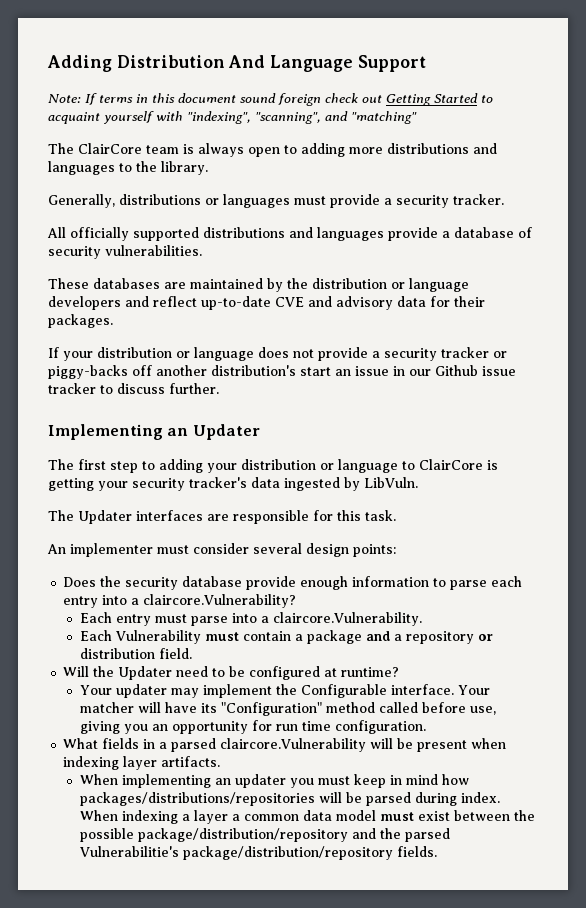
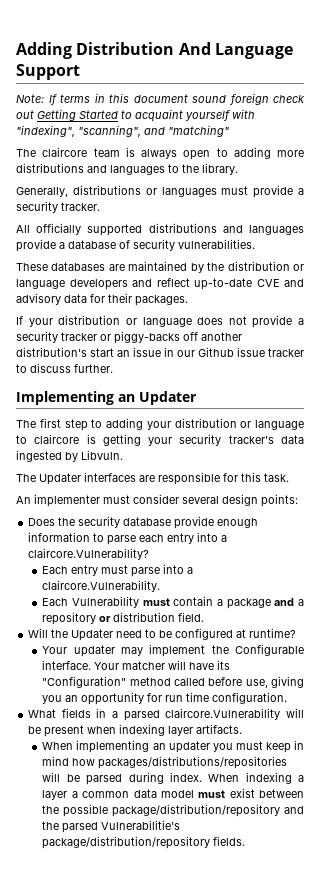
- The ClairCore team is always open to adding more distributions and languages to the library.
+ The claircore team is always open to adding more distributions and languages to the library.
- The first step to adding your distribution or language to ClairCore is getting your security tracker's data ingested by LibVuln.
+ The first step to adding your distribution or language to claircore is getting your security tracker's data ingested by Libvuln.

